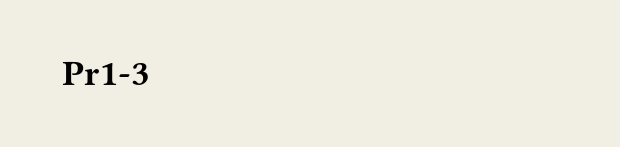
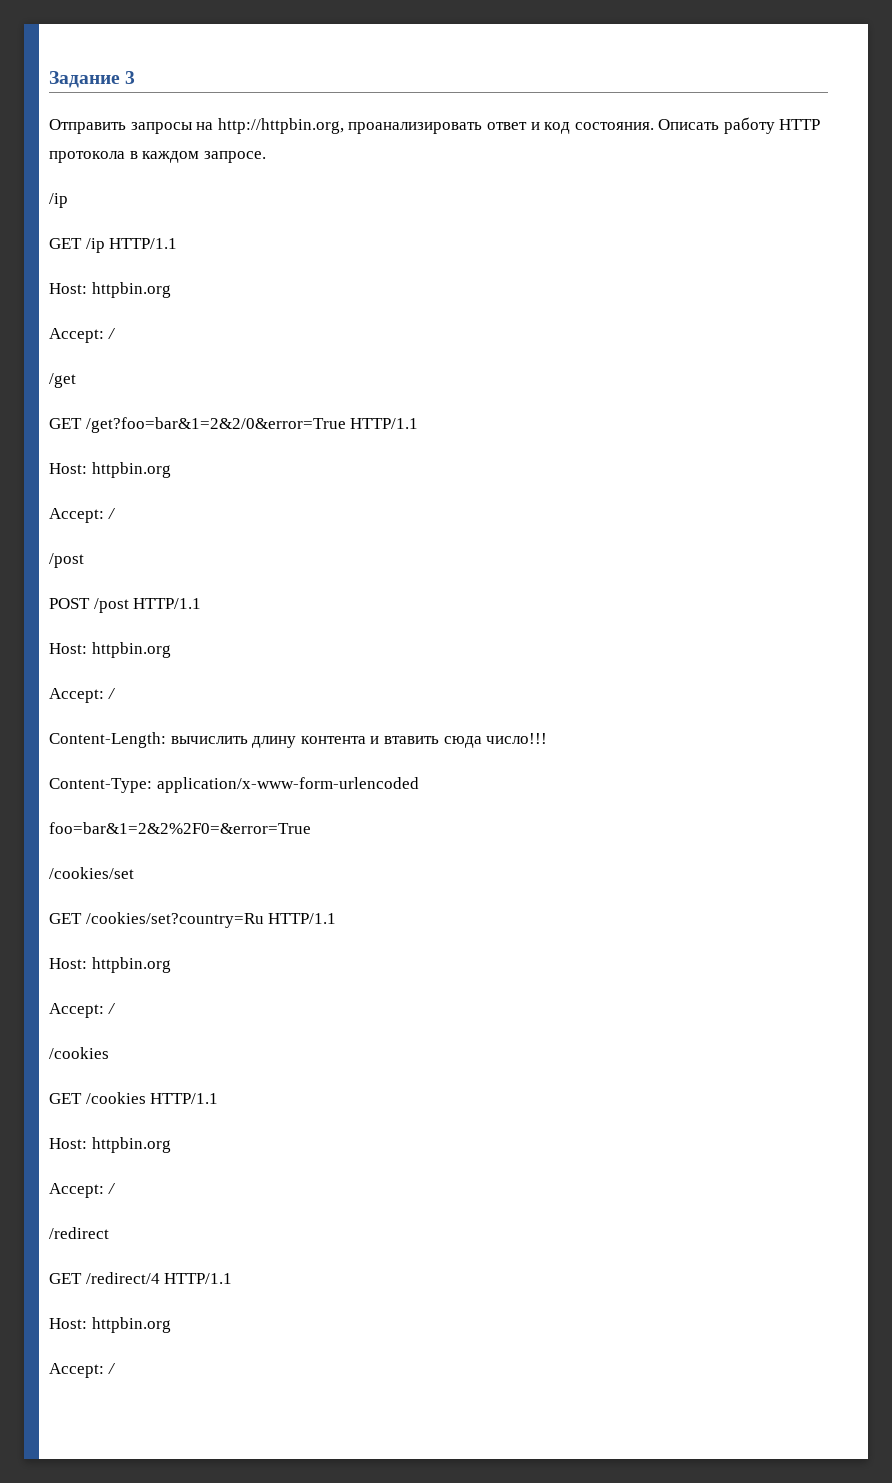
- Pr1-3
+ Задание 3
+ Отправить запросы на http://httpbin.org, проанализировать ответ и код состояния. Описать работу HTTP протокола в каждом запросе.
+ /ip
+ GET /ip HTTP/1.1
+ Host: httpbin.org
+ Accept: /
+ /get
+ GET /get?foo=bar&1=2&2/0&error=True HTTP/1.1
+ Host: httpbin.org
+ Accept: /
+ /post
+ POST /post HTTP/1.1
+ Host: httpbin.org
+ Accept: /
+ Content-Length: вычислить длину контента и втавить сюда число!!!
+ Content-Type: application/x-www-form-urlencoded
+ foo=bar&1=2&2%2F0=&error=True
+ /cookies/set
+ GET /cookies/set?country=Ru HTTP/1.1
+ Host: httpbin.org
+ Accept: /
+ /cookies
+ GET /cookies HTTP/1.1
+ Host: httpbin.org
+ Accept: /
+ /redirect
+ GET /redirect/4 HTTP/1.1
+ Host: httpbin.org
+ Accept: /

